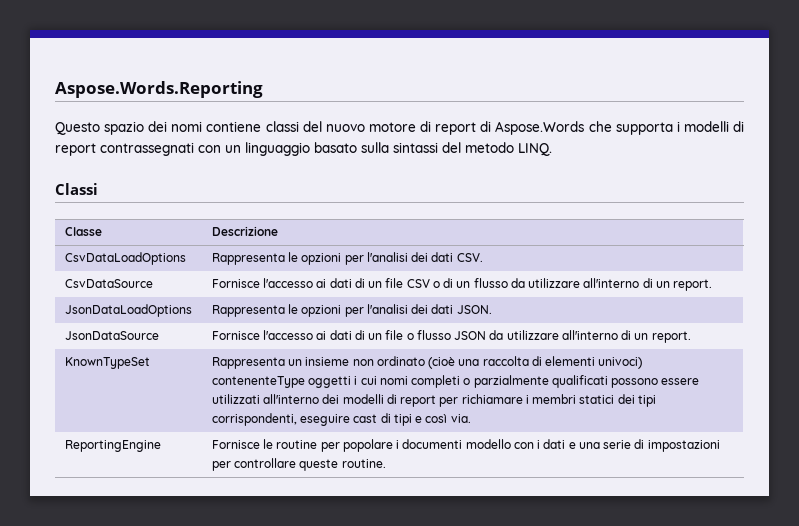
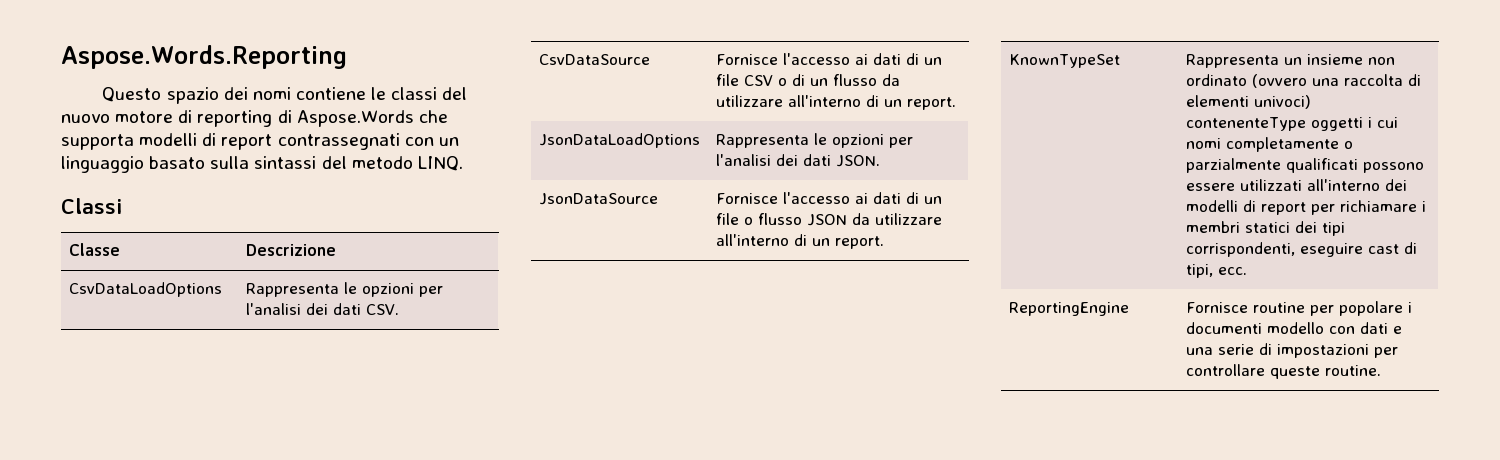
- Questo spazio dei nomi contiene classi del nuovo motore di report di Aspose.Words che supporta i modelli di report contrassegnati con un linguaggio basato sulla sintassi del metodo LINQ.
+ Questo spazio dei nomi contiene le classi del nuovo motore di reporting di Aspose.Words che supporta modelli di report contrassegnati con un linguaggio basato sulla sintassi del metodo LINQ.
- Rappresenta un insieme non ordinato (cioè una raccolta di elementi univoci) contenenteType oggetti i cui nomi completi o parzialmente qualificati possono essere utilizzati all'interno dei modelli di report per richiamare i membri statici dei tipi corrispondenti, eseguire cast di tipi e così via.
+ Rappresenta un insieme non ordinato (ovvero una raccolta di elementi univoci) contenenteType oggetti i cui nomi completamente o parzialmente qualificati possono essere utilizzati all'interno dei modelli di report per richiamare i membri statici dei tipi corrispondenti, eseguire cast di tipi, ecc.
- ReportingEngine | Fornisce le routine per popolare i documenti modello con i dati e una serie di impostazioni per controllare queste routine.
+ ReportingEngine | Fornisce routine per popolare i documenti modello con dati e una serie di impostazioni per controllare queste routine.

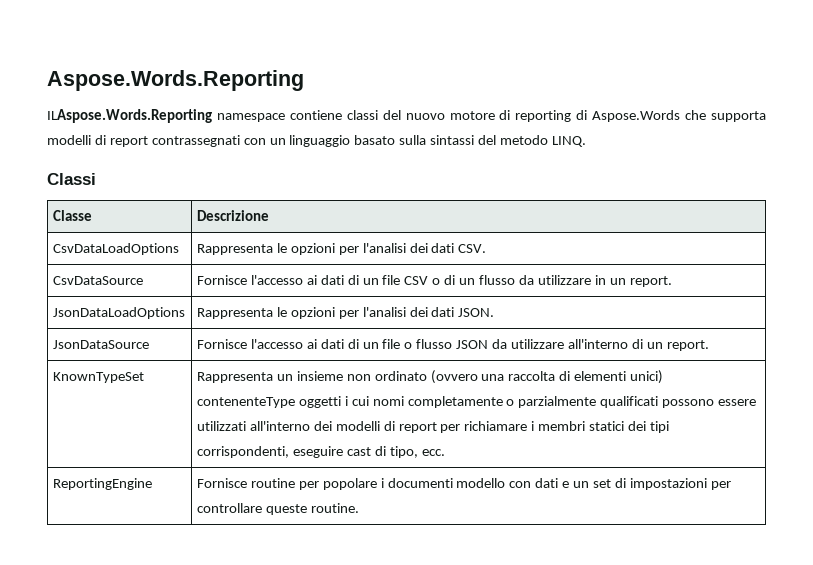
- Questo spazio dei nomi contiene le classi del nuovo motore di reporting di Aspose.Words che supporta modelli di report contrassegnati con un linguaggio basato sulla sintassi del metodo LINQ.
+ ILAspose.Words.Reporting namespace contiene classi del nuovo motore di reporting di Aspose.Words che supporta modelli di report contrassegnati con un linguaggio basato sulla sintassi del metodo LINQ.
- CsvDataSource | Fornisce l'accesso ai dati di un file CSV o di un flusso da utilizzare all'interno di un report.
+ CsvDataSource | Fornisce l'accesso ai dati di un file CSV o di un flusso da utilizzare in un report.
- Rappresenta un insieme non ordinato (ovvero una raccolta di elementi univoci) contenenteType oggetti i cui nomi completamente o parzialmente qualificati possono essere utilizzati all'interno dei modelli di report per richiamare i membri statici dei tipi corrispondenti, eseguire cast di tipi, ecc.
+ Rappresenta un insieme non ordinato (ovvero una raccolta di elementi unici) contenenteType oggetti i cui nomi completamente o parzialmente qualificati possono essere utilizzati all'interno dei modelli di report per richiamare i membri statici dei tipi corrispondenti, eseguire cast di tipo, ecc.
- ReportingEngine | Fornisce routine per popolare i documenti modello con dati e una serie di impostazioni per controllare queste routine.
+ ReportingEngine | Fornisce routine per popolare i documenti modello con dati e un set di impostazioni per controllare queste routine.

